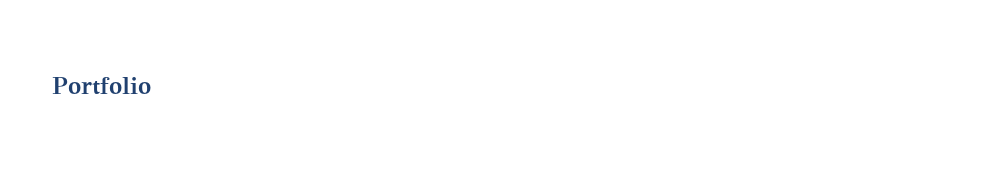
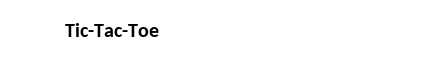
- Portfolio
+ Tic-Tac-Toe

